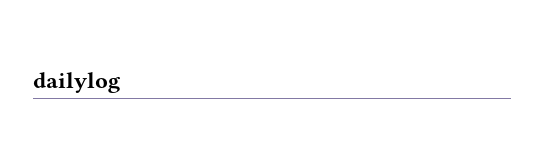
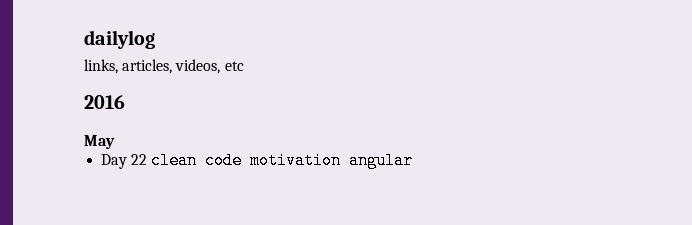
+ links, articles, videos, etc
+ 2016
+ May
+ Day 22 clean code motivation angular

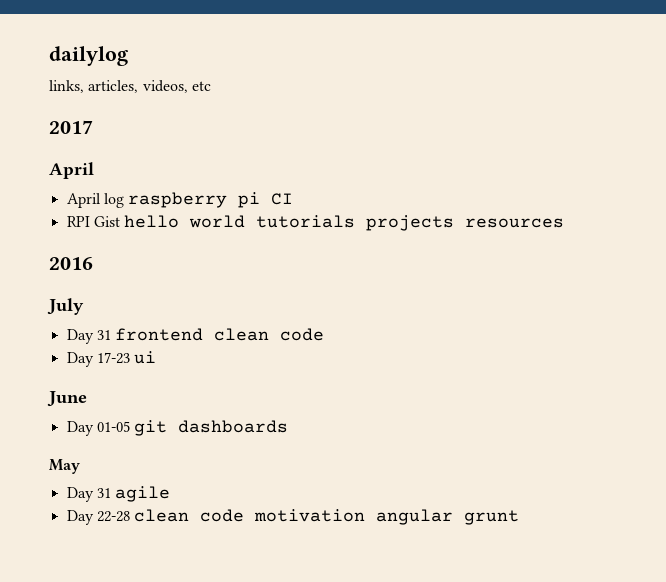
+ 2017
+ April
+ April log raspberry pi CI
+ RPI Gist hello world tutorials projects resources
  2016
+ July
+ Day 31 frontend clean code
+ Day 17-23 ui
+ June
+ Day 01-05 git dashboards
  May
- Day 22 clean code motivation angular
+ Day 31 agile
+ Day 22-28 clean code motivation angular grunt

